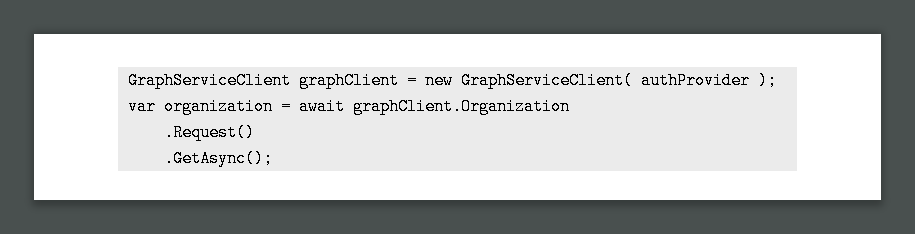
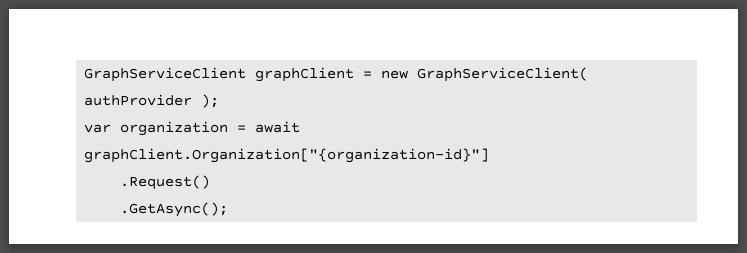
- var organization = await graphClient.Organization
+ var organization = await graphClient.Organization["{organization-id}"]

